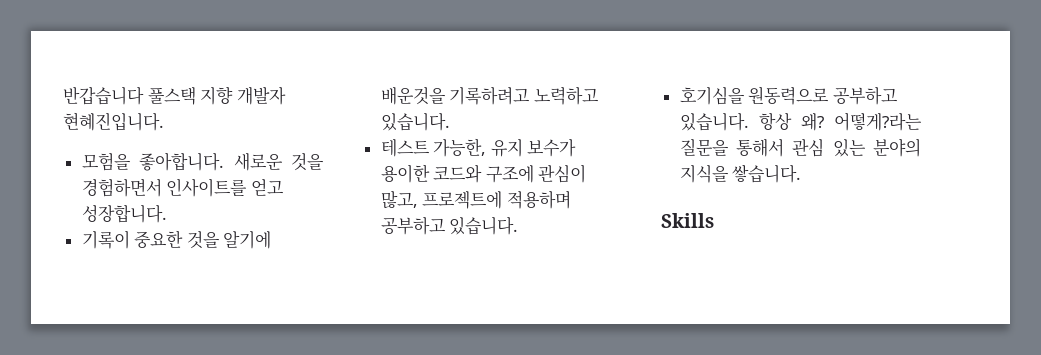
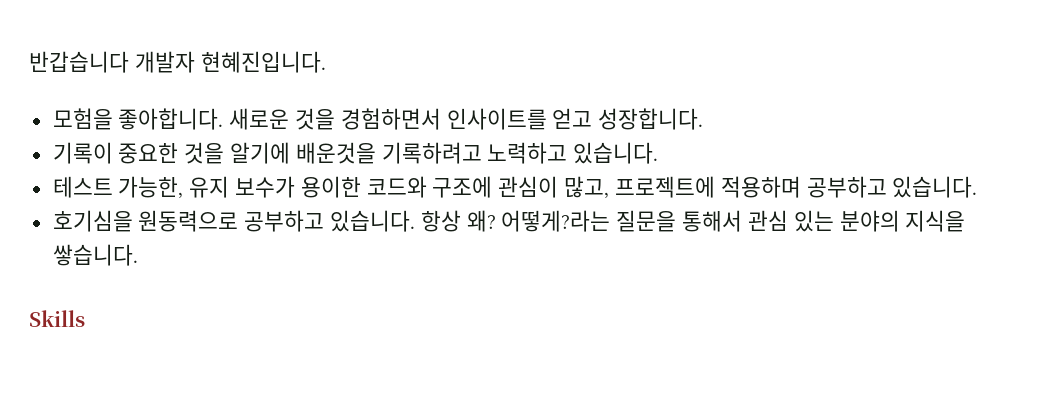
- 반갑습니다 풀스택 지향 개발자 현혜진입니다.
+ 반갑습니다 개발자 현혜진입니다.

